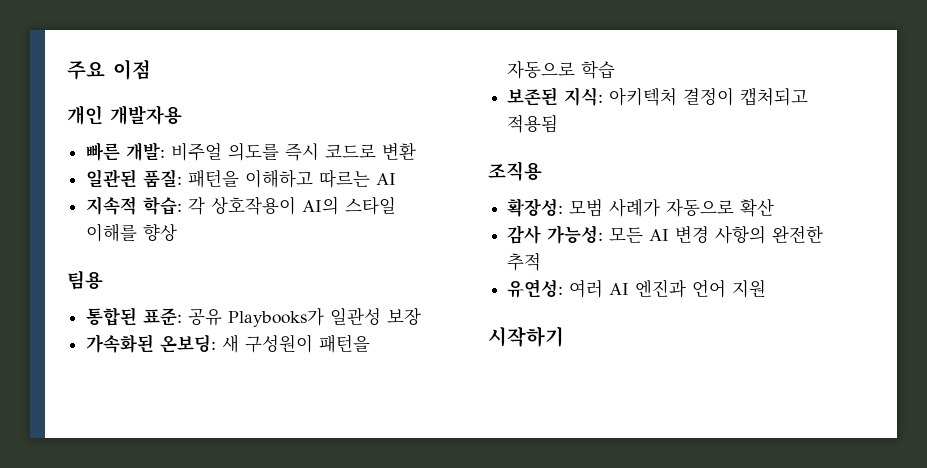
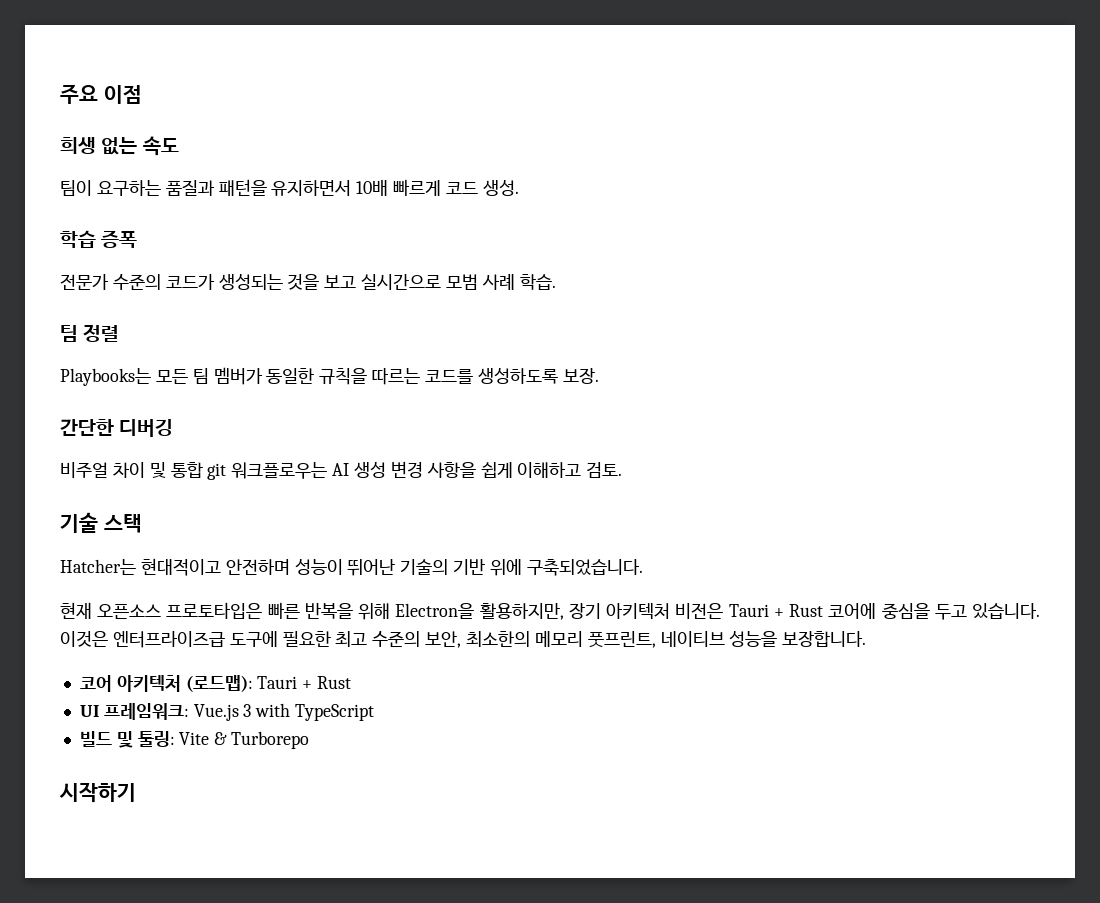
- 개인 개발자용
- 빠른 개발: 비주얼 의도를 즉시 코드로 변환
- 일관된 품질: 패턴을 이해하고 따르는 AI
- 지속적 학습: 각 상호작용이 AI의 스타일 이해를 향상
- 팀용
- 통합된 표준: 공유 Playbooks가 일관성 보장
- 가속화된 온보딩: 새 구성원이 패턴을 자동으로 학습
- 보존된 지식: 아키텍처 결정이 캡처되고 적용됨
- 조직용
- 확장성: 모범 사례가 자동으로 확산
- 감사 가능성: 모든 AI 변경 사항의 완전한 추적
- 유연성: 여러 AI 엔진과 언어 지원
+ 희생 없는 속도
+ 팀이 요구하는 품질과 패턴을 유지하면서 10배 빠르게 코드 생성.
+ 학습 증폭
+ 전문가 수준의 코드가 생성되는 것을 보고 실시간으로 모범 사례 학습.
+ 팀 정렬
+ Playbooks는 모든 팀 멤버가 동일한 규칙을 따르는 코드를 생성하도록 보장.
+ 간단한 디버깅
+ 비주얼 차이 및 통합 git 워크플로우는 AI 생성 변경 사항을 쉽게 이해하고 검토.
+ 기술 스택
+ Hatcher는 현대적이고 안전하며 성능이 뛰어난 기술의 기반 위에 구축되었습니다.
+ 현재 오픈소스 프로토타입은 빠른 반복을 위해 Electron을 활용하지만, 장기 아키텍처 비전은 Tauri + Rust 코어에 중심을 두고 있습니다. 이것은 엔터프라이즈급 도구에 필요한 최고 수준의 보안, 최소한의 메모리 풋프린트, 네이티브 성능을 보장합니다.
+ 코어 아키텍처 (로드맵): Tauri + Rust
+ UI 프레임워크: Vue.js 3 with TypeScript
+ 빌드 및 툴링: Vite & Turborepo

